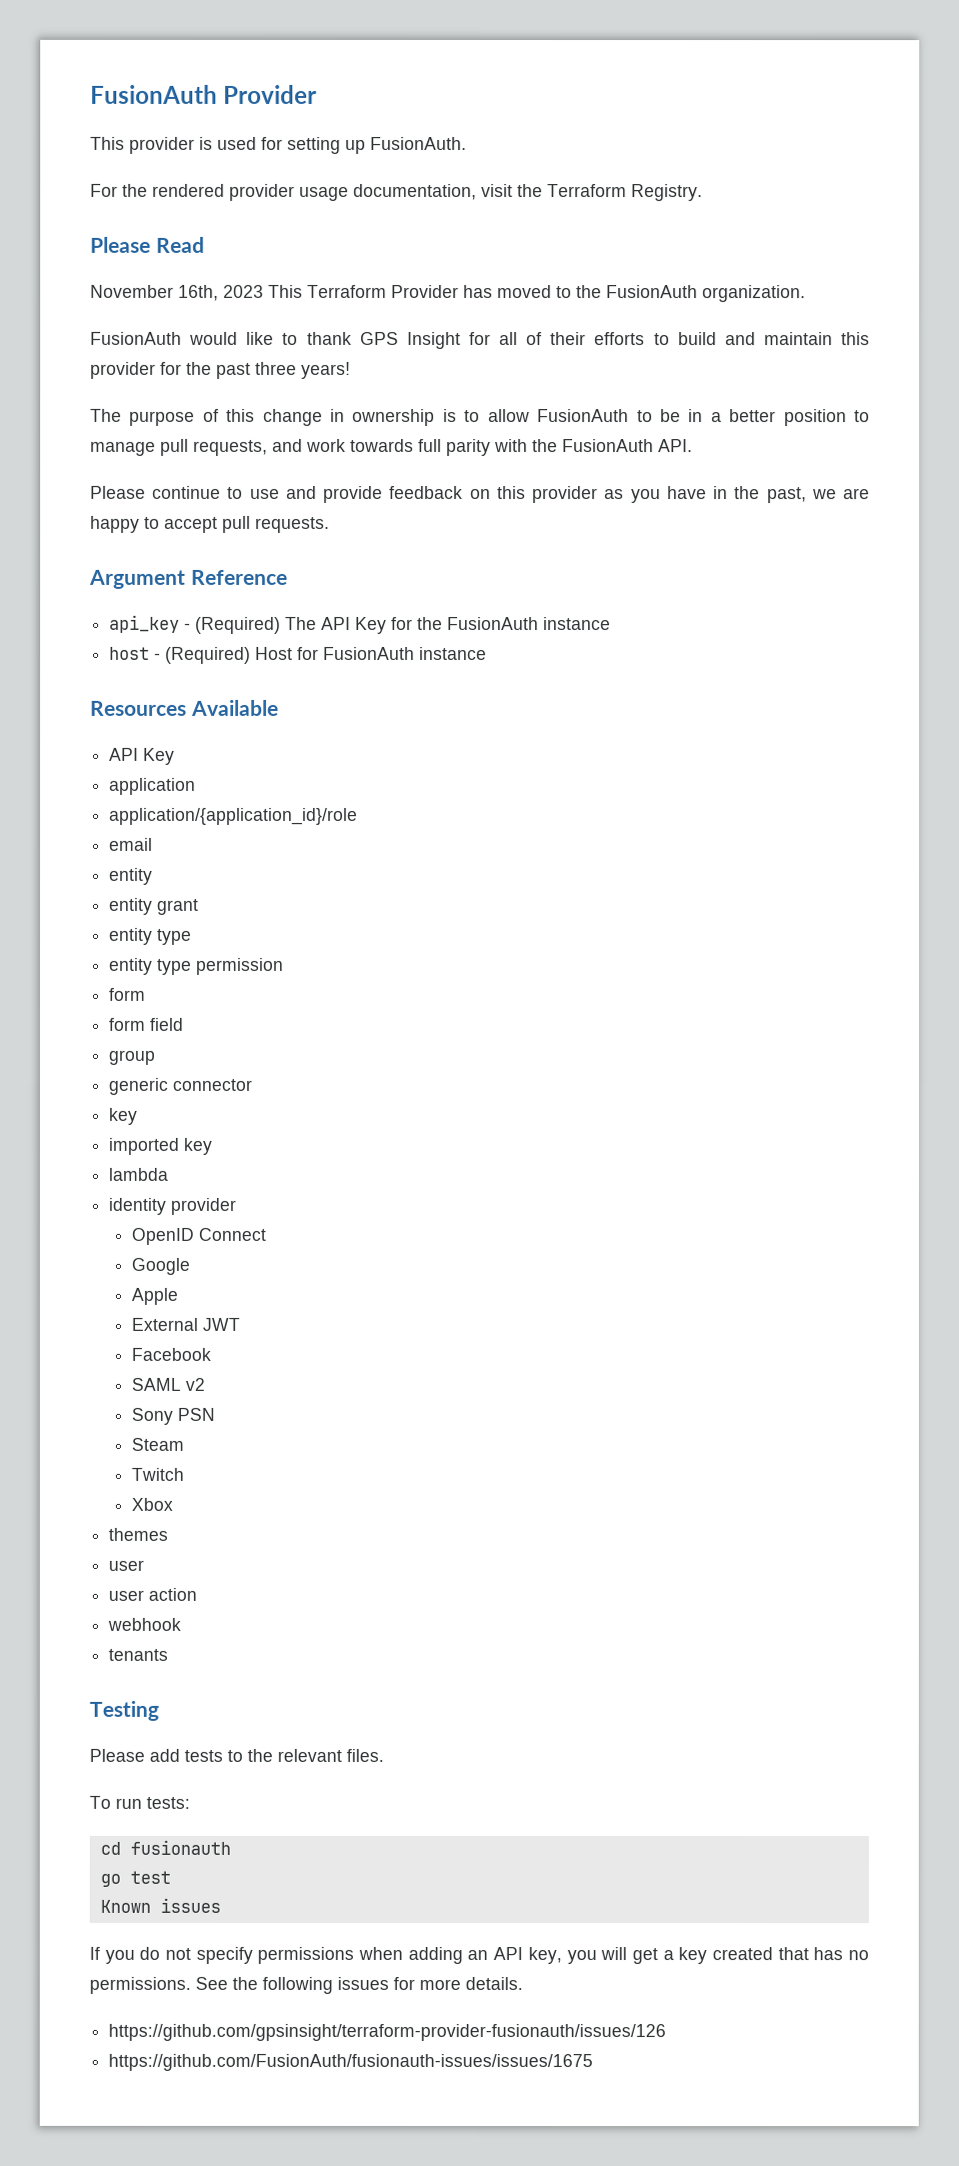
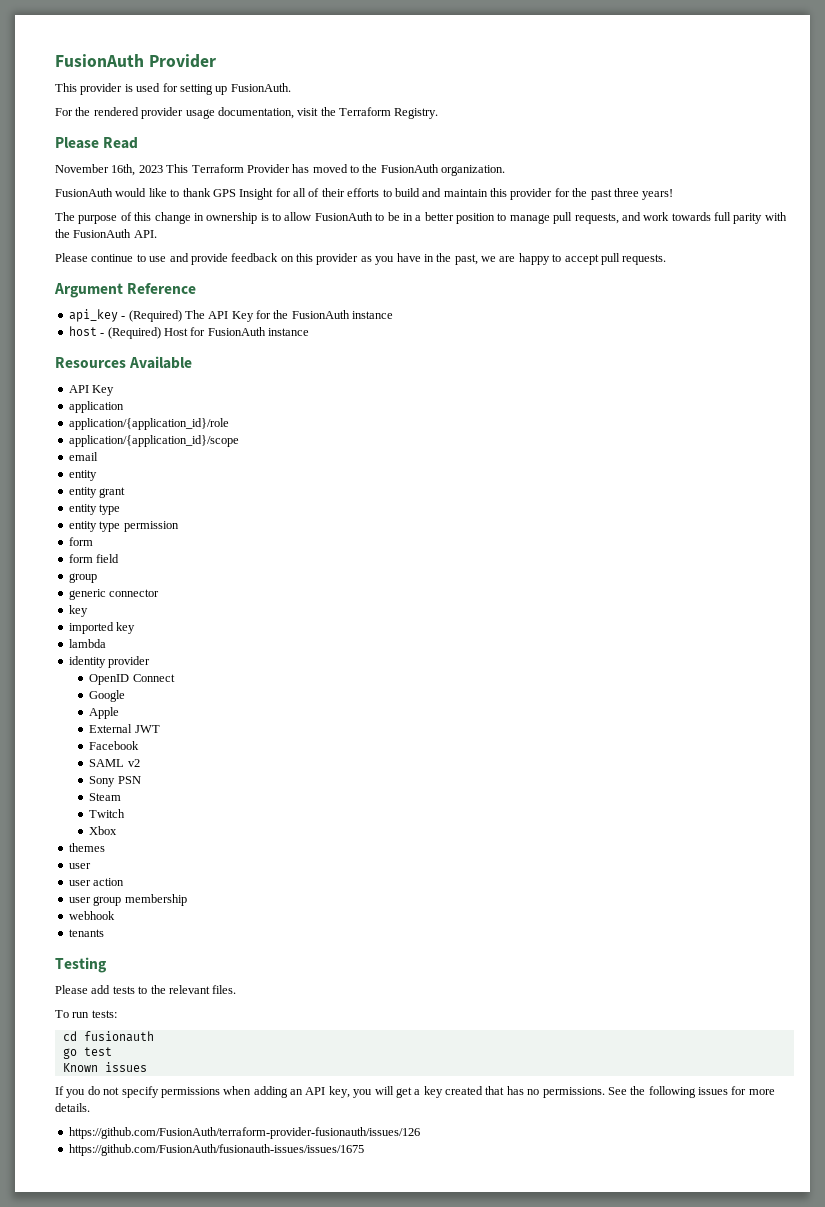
+ application/{application_id}/scope
+ user group membership
- https://github.com/gpsinsight/terraform-provider-fusionauth/issues/126
+ https://github.com/FusionAuth/terraform-provider-fusionauth/issues/126

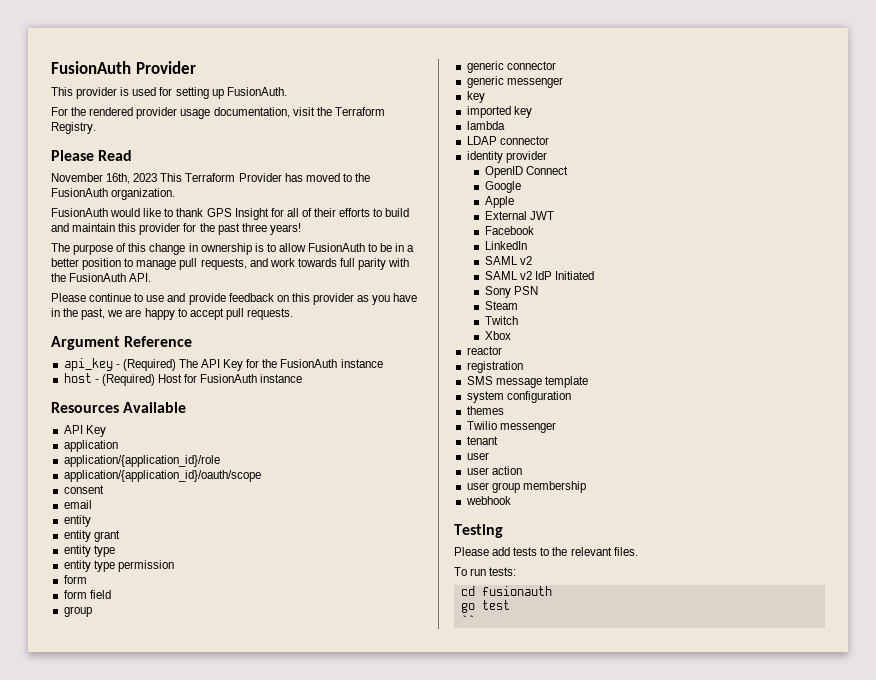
- application/{application_id}/scope
+ application/{application_id}/oauth/scope
+ consent
+ generic messenger
+ LDAP connector
+ LinkedIn
  SAML v2
+ SAML v2 IdP Initiated
+ reactor
+ registration
+ SMS message template
+ system configuration
  themes
+ Twilio messenger
+ tenant
- tenants
- Known issues
- If you do not specify permissions when adding an API key, you will get a key created that has no permissions. See the following issues for more details.
- https://github.com/FusionAuth/terraform-provider-fusionauth/issues/126
- https://github.com/FusionAuth/fusionauth-issues/issues/1675
+ ``

